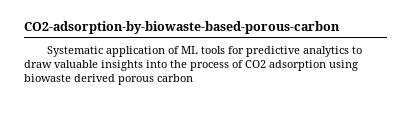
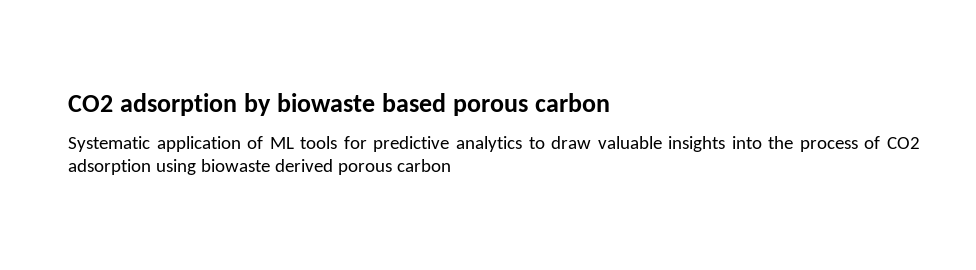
- CO2-adsorption-by-biowaste-based-porous-carbon
+ CO2 adsorption by biowaste based porous carbon

